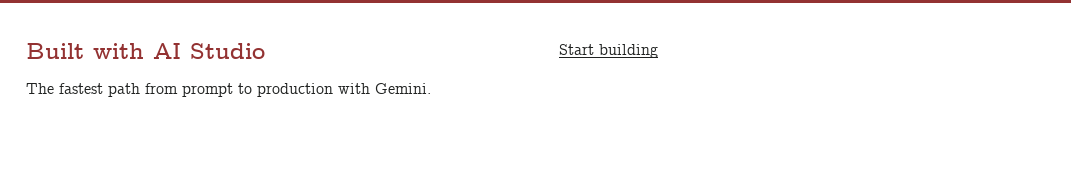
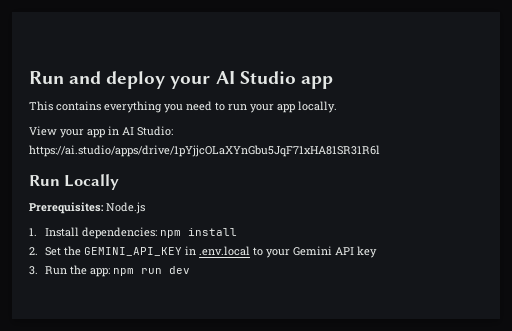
- Built with AI Studio
- The fastest path from prompt to production with Gemini.
- Start building
+ Run and deploy your AI Studio app
+ This contains everything you need to run your app locally.
+ View your app in AI Studio: https://ai.studio/apps/drive/1pYjjcOLaXYnGbu5JqF71xHA81SR31R6l
+ Run Locally
+ Prerequisites: Node.js
+ 1. Install dependencies: npm install
+ 2. Set the GEMINI_API_KEY in .env.local to your Gemini API key
+ 3. Run the app: npm run dev

